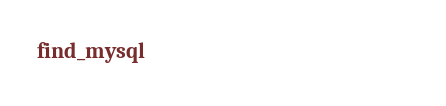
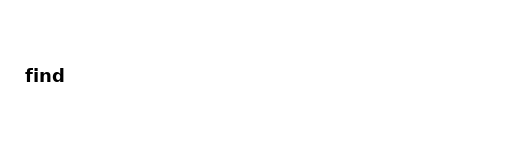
- find_mysql
+ find

